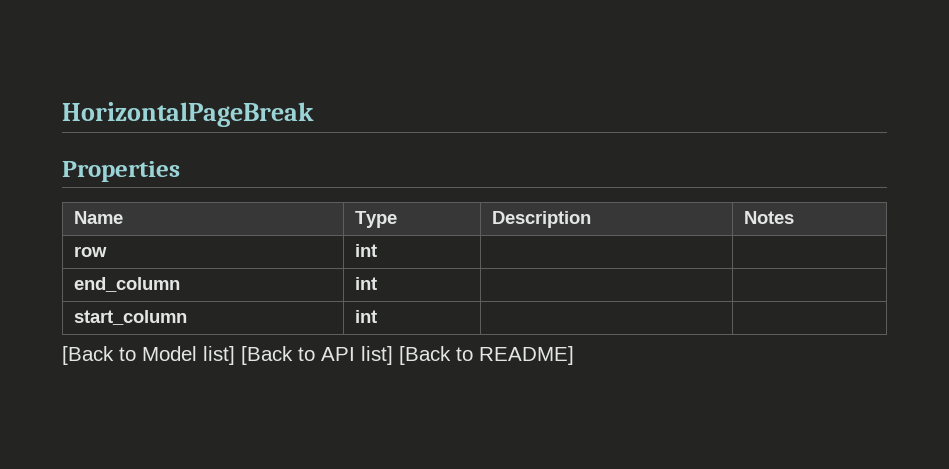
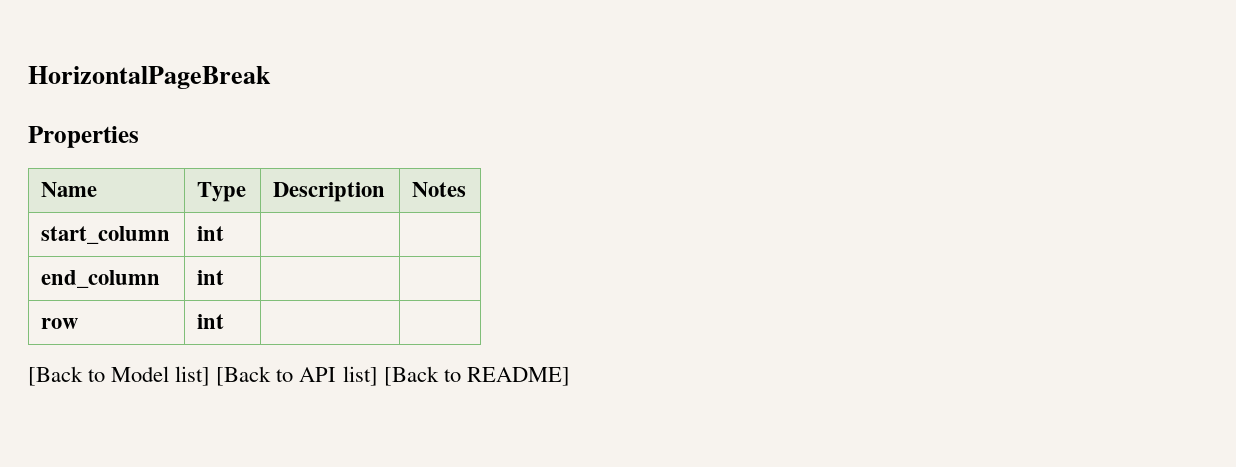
- row | int | |
+ start_column | int | |
- start_column | int | |
+ row | int | |

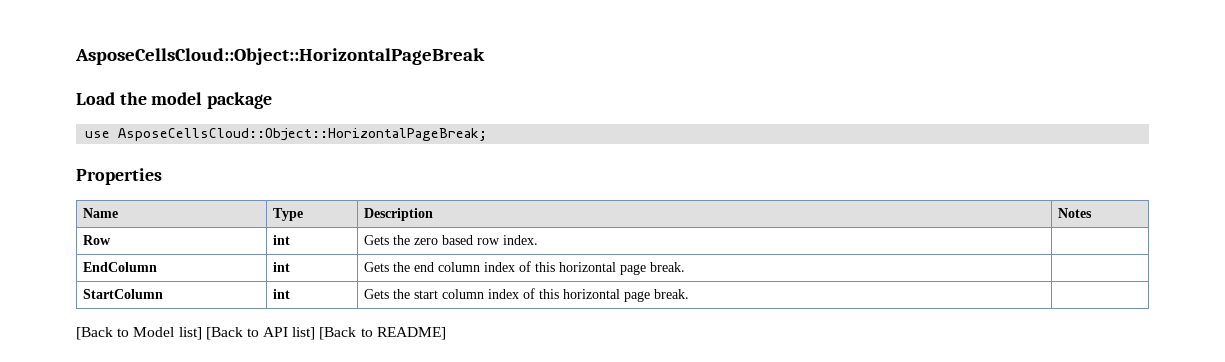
- HorizontalPageBreak
+ AsposeCellsCloud::Object::HorizontalPageBreak
+ Load the model package
+ use AsposeCellsCloud::Object::HorizontalPageBreak;
- start_column | int | |
- end_column | int | |
- row | int | |
+ Row | int | Gets the zero based row index. |
+ EndColumn | int | Gets the end column index of this horizontal page break. |
+ StartColumn | int | Gets the start column index of this horizontal page break. |

